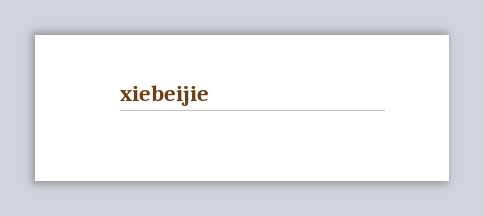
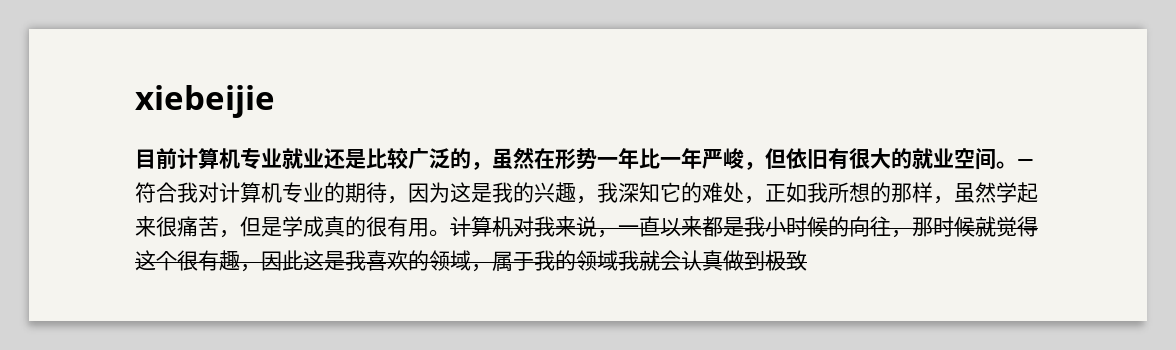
+ 目前计算机专业就业还是比较广泛的，虽然在形势一年比一年严峻，但依旧有很大的就业空间。—符合我对计算机专业的期待，因为这是我的兴趣，我深知它的难处，正如我所想的那样，虽然学起来很痛苦，但是学成真的很有用。计算机对我来说，一直以来都是我小时候的向往，那时候就觉得这个很有趣，因此这是我喜欢的领域，属于我的领域我就会认真做到极致

